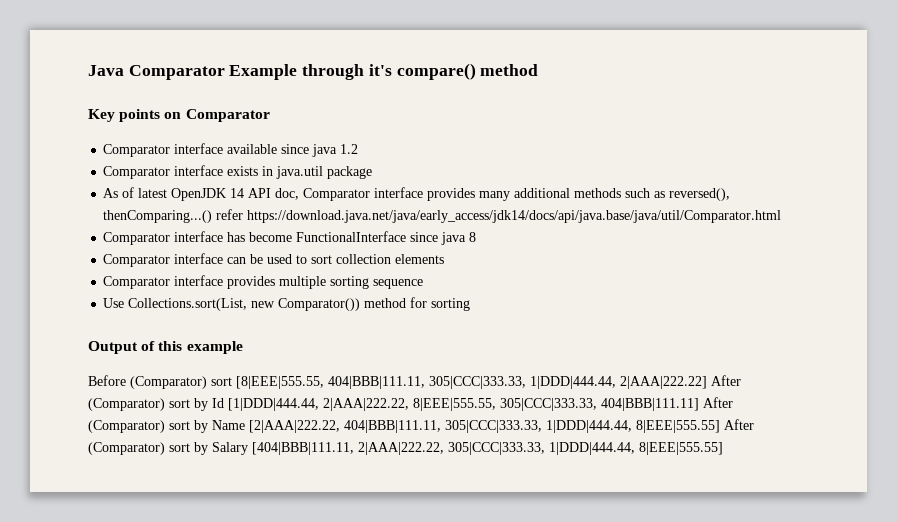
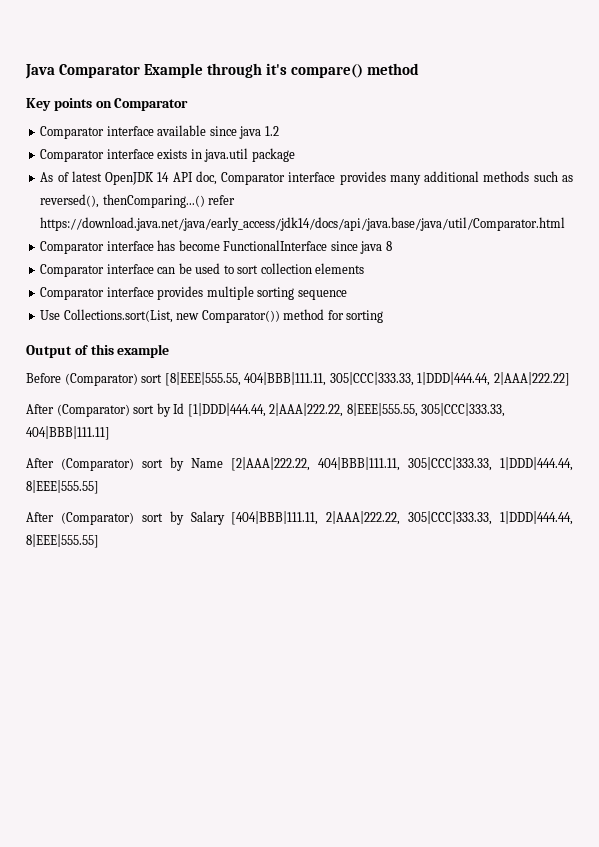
- Before (Comparator) sort [8|EEE|555.55, 404|BBB|111.11, 305|CCC|333.33, 1|DDD|444.44, 2|AAA|222.22] After (Comparator) sort by Id [1|DDD|444.44, 2|AAA|222.22, 8|EEE|555.55, 305|CCC|333.33, 404|BBB|111.11] After (Comparator) sort by Name [2|AAA|222.22, 404|BBB|111.11, 305|CCC|333.33, 1|DDD|444.44, 8|EEE|555.55] After (Comparator) sort by Salary [404|BBB|111.11, 2|AAA|222.22, 305|CCC|333.33, 1|DDD|444.44, 8|EEE|555.55]
+ Before (Comparator) sort [8|EEE|555.55, 404|BBB|111.11, 305|CCC|333.33, 1|DDD|444.44, 2|AAA|222.22]
+ After (Comparator) sort by Id [1|DDD|444.44, 2|AAA|222.22, 8|EEE|555.55, 305|CCC|333.33, 404|BBB|111.11]
+ After (Comparator) sort by Name [2|AAA|222.22, 404|BBB|111.11, 305|CCC|333.33, 1|DDD|444.44, 8|EEE|555.55]
+ After (Comparator) sort by Salary [404|BBB|111.11, 2|AAA|222.22, 305|CCC|333.33, 1|DDD|444.44, 8|EEE|555.55]

